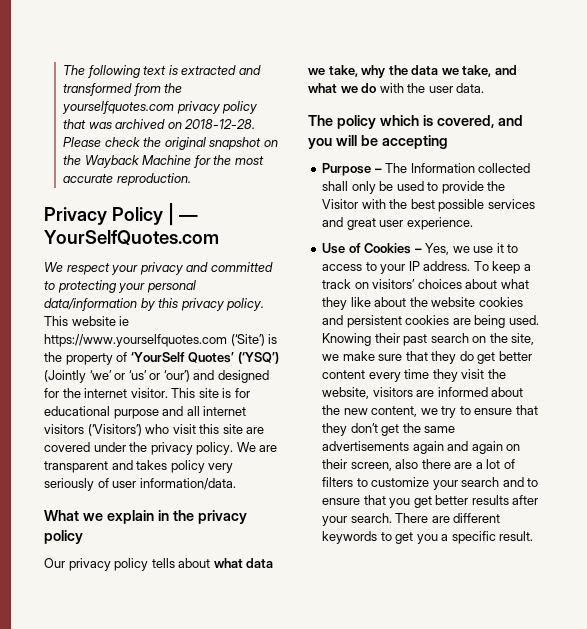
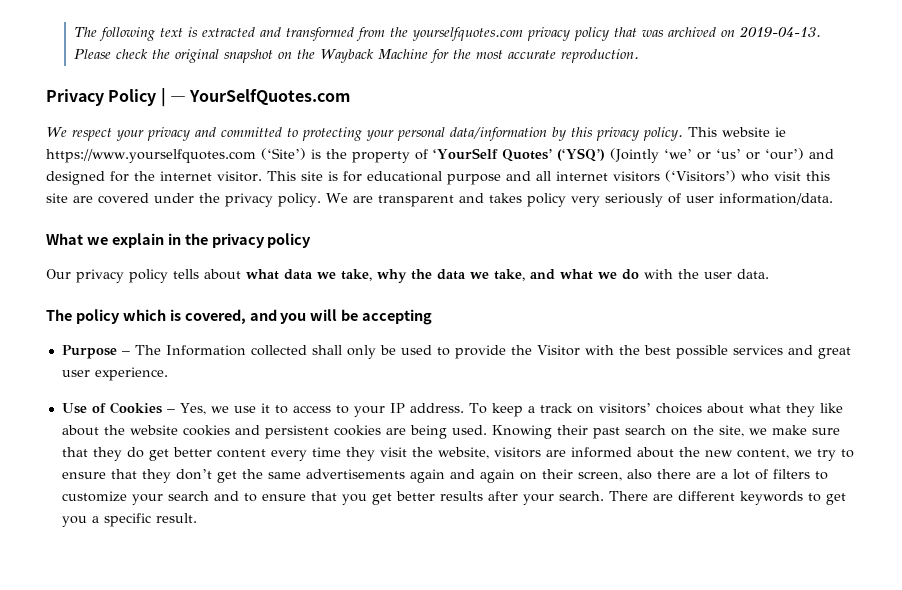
- The following text is extracted and transformed from the yourselfquotes.com privacy policy that was archived on 2018-12-28.
+ The following text is extracted and transformed from the yourselfquotes.com privacy policy that was archived on 2019-04-13.

